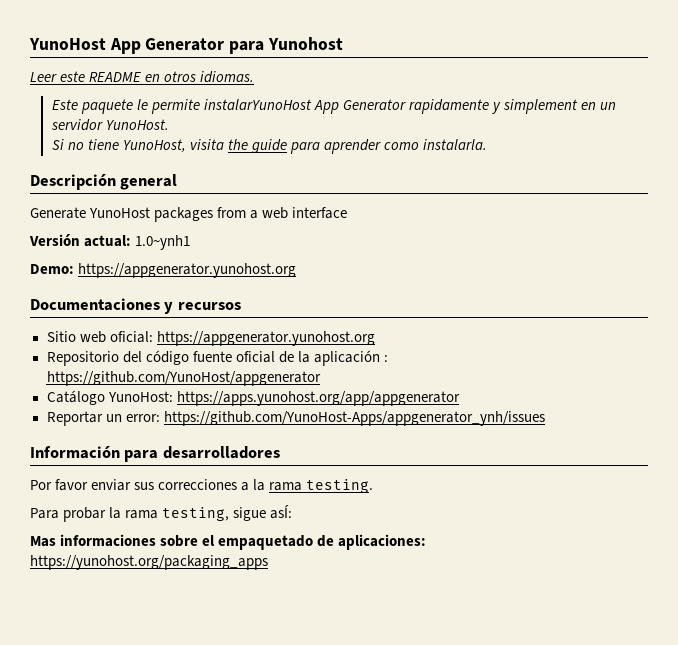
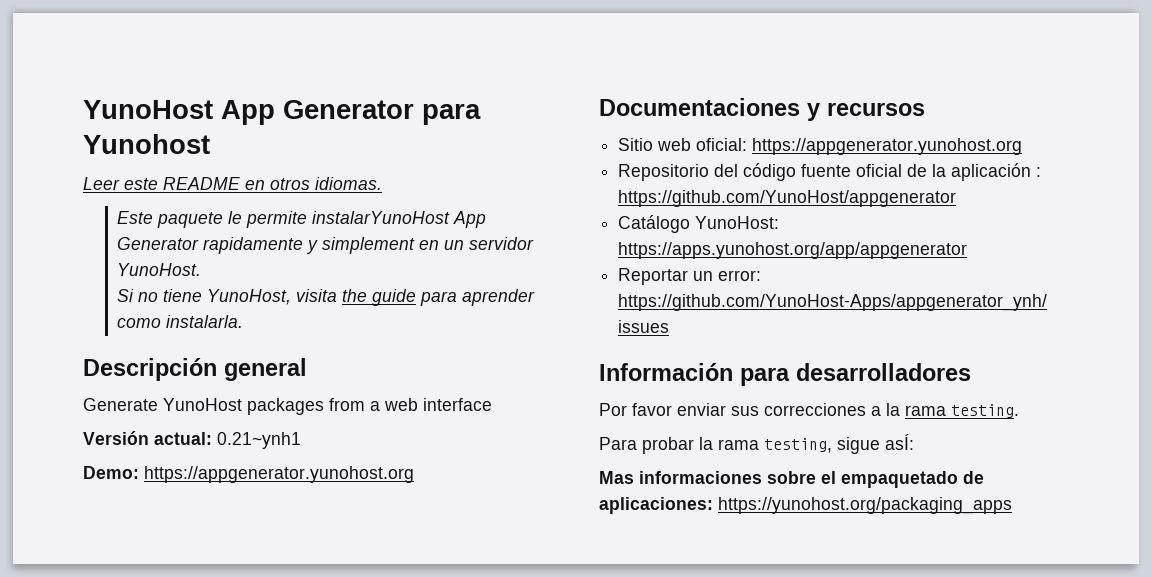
- Versión actual: 1.0~ynh1
+ Versión actual: 0.21~ynh1

